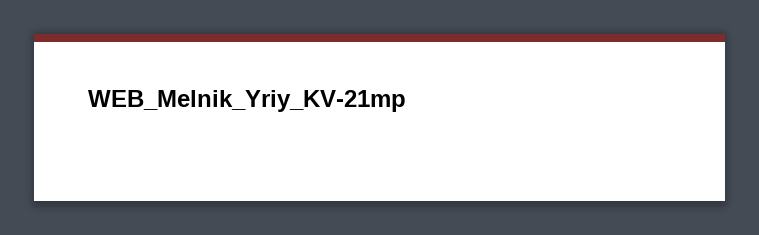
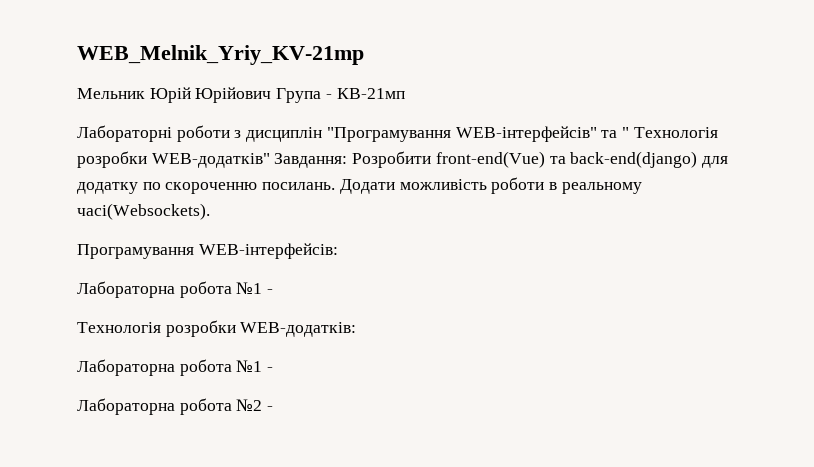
+ Мельник Юрій Юрійович Група - КВ-21мп
+ Лабораторні роботи з дисциплін "Програмування WEB-інтерфейсів" та " Технологія розробки WEB-додатків" Завдання: Розробити front-end(Vue) та back-end(django) для додатку по скороченню посилань. Додати можливість роботи в реальному часі(Websockets).
+ Програмування WEB-інтерфейсів:
+ Лабораторна робота №1 -
+ Технологія розробки WEB-додатків:
+ Лабораторна робота №1 -
+ Лабораторна робота №2 -

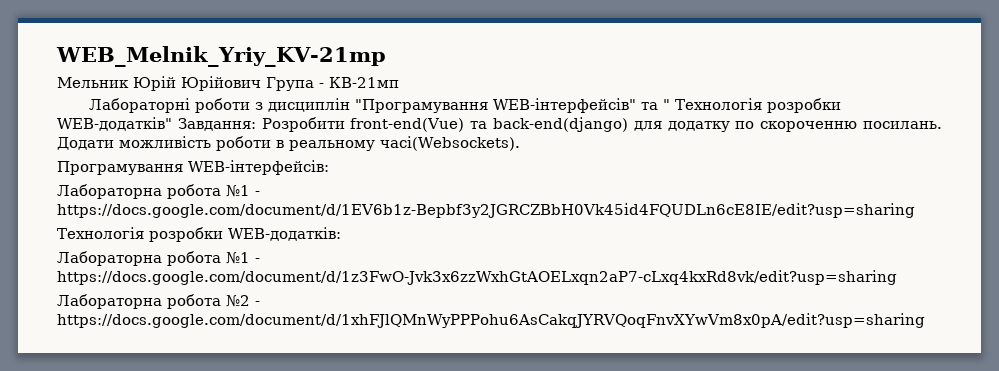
  Програмування WEB-інтерфейсів:
- Лабораторна робота №1 -
+ Лабораторна робота №1 - https://docs.google.com/document/d/1EV6b1z-Bepbf3y2JGRCZBbH0Vk45id4FQUDLn6cE8IE/edit?usp=sharing
  Технологія розробки WEB-додатків:
- Лабораторна робота №1 -
+ Лабораторна робота №1 - https://docs.google.com/document/d/1z3FwO-Jvk3x6zzWxhGtAOELxqn2aP7-cLxq4kxRd8vk/edit?usp=sharing
- Лабораторна робота №2 -
+ Лабораторна робота №2 - https://docs.google.com/document/d/1xhFJlQMnWyPPPohu6AsCakqJYRVQoqFnvXYwVm8x0pA/edit?usp=sharing

